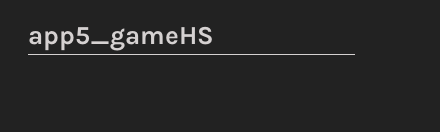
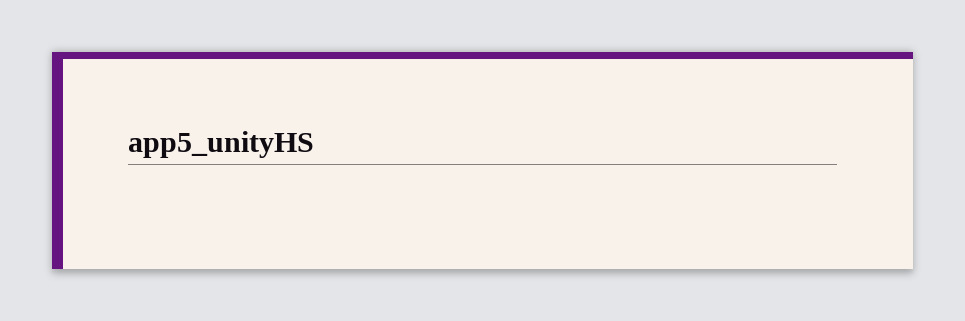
- app5_gameHS
+ app5_unityHS

